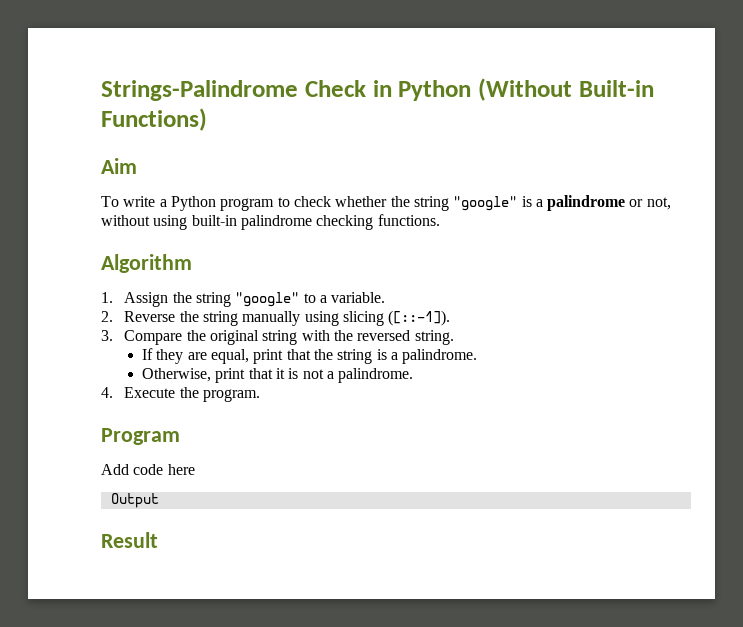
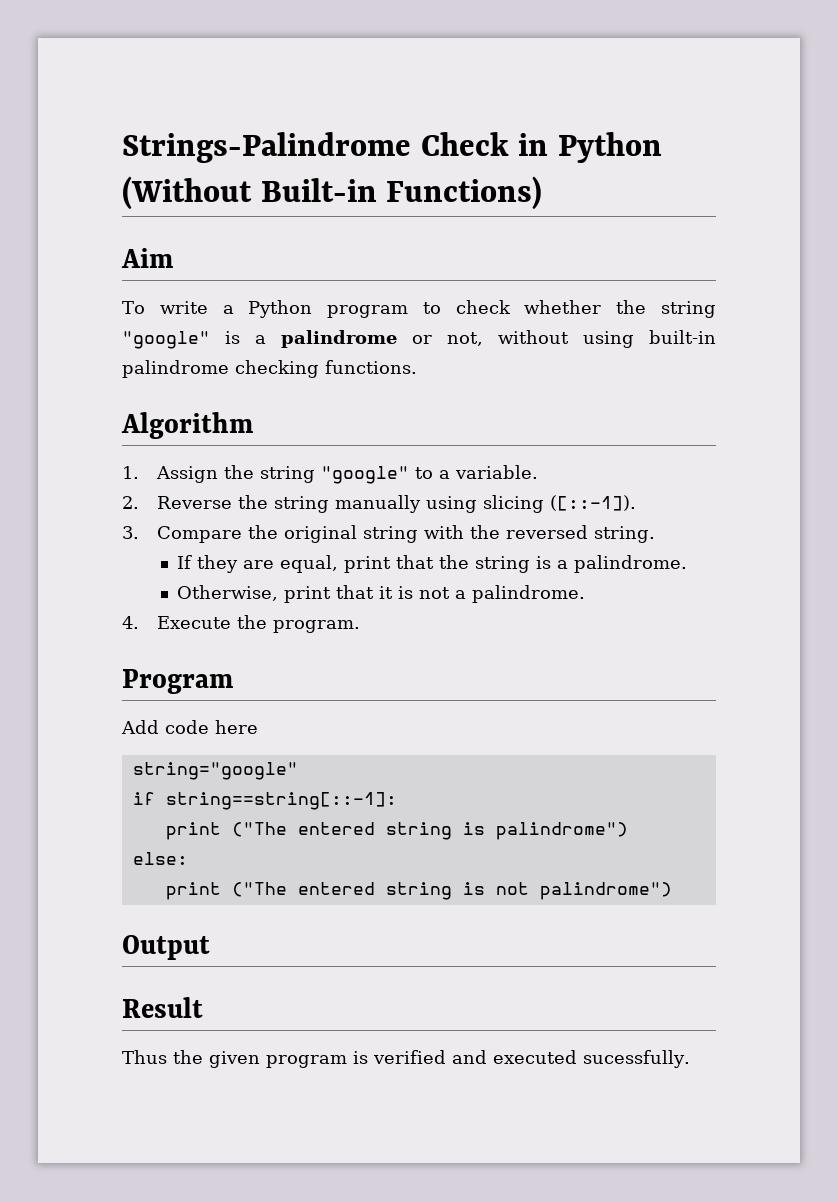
+ string="google"
+ if string==string[::-1]:
+ print ("The entered string is palindrome")
+ else:
+ print ("The entered string is not palindrome")
  Output
  Result
+ Thus the given program is verified and executed sucessfully.

